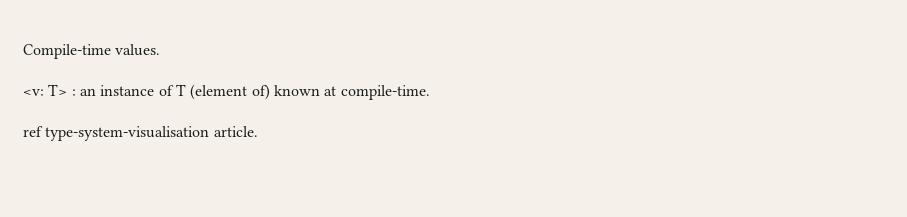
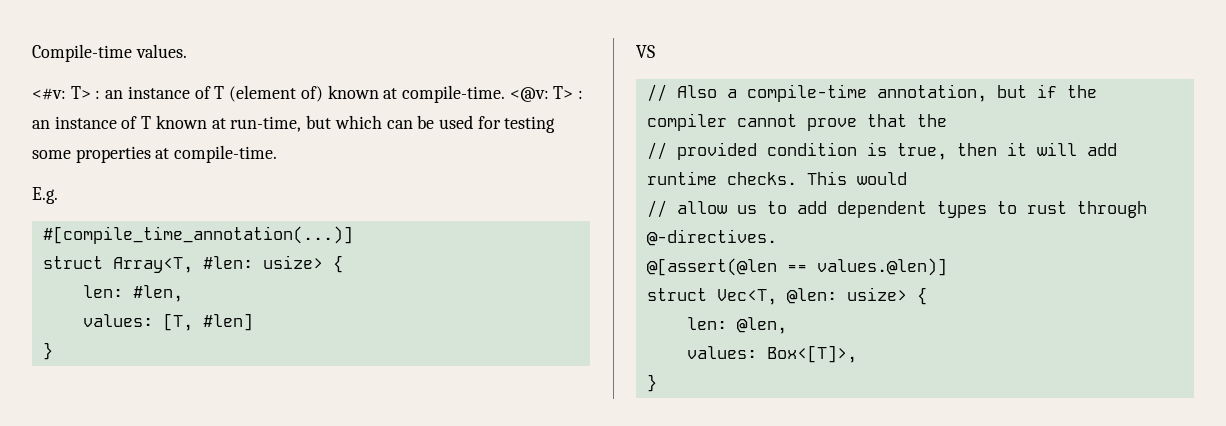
- <v: T> : an instance of T (element of) known at compile-time.
- ref type-system-visualisation article.
+ <#v: T> : an instance of T (element of) known at compile-time. <@v: T> : an instance of T known at run-time, but which can be used for testing some properties at compile-time.
+ E.g.
+ #[compile_time_annotation(...)]
+ struct Array<T, #len: usize> {
+ len: #len,
+ values: [T, #len]
+ }
+ VS
+ // Also a compile-time annotation, but if the compiler cannot prove that the
+ // provided condition is true, then it will add runtime checks. This would
+ // allow us to add dependent types to rust through @-directives.
+ @[assert(@len == values.@len)]
+ struct Vec<T, @len: usize> {
+ len: @len,
+ values: Box<[T]>,
+ }

